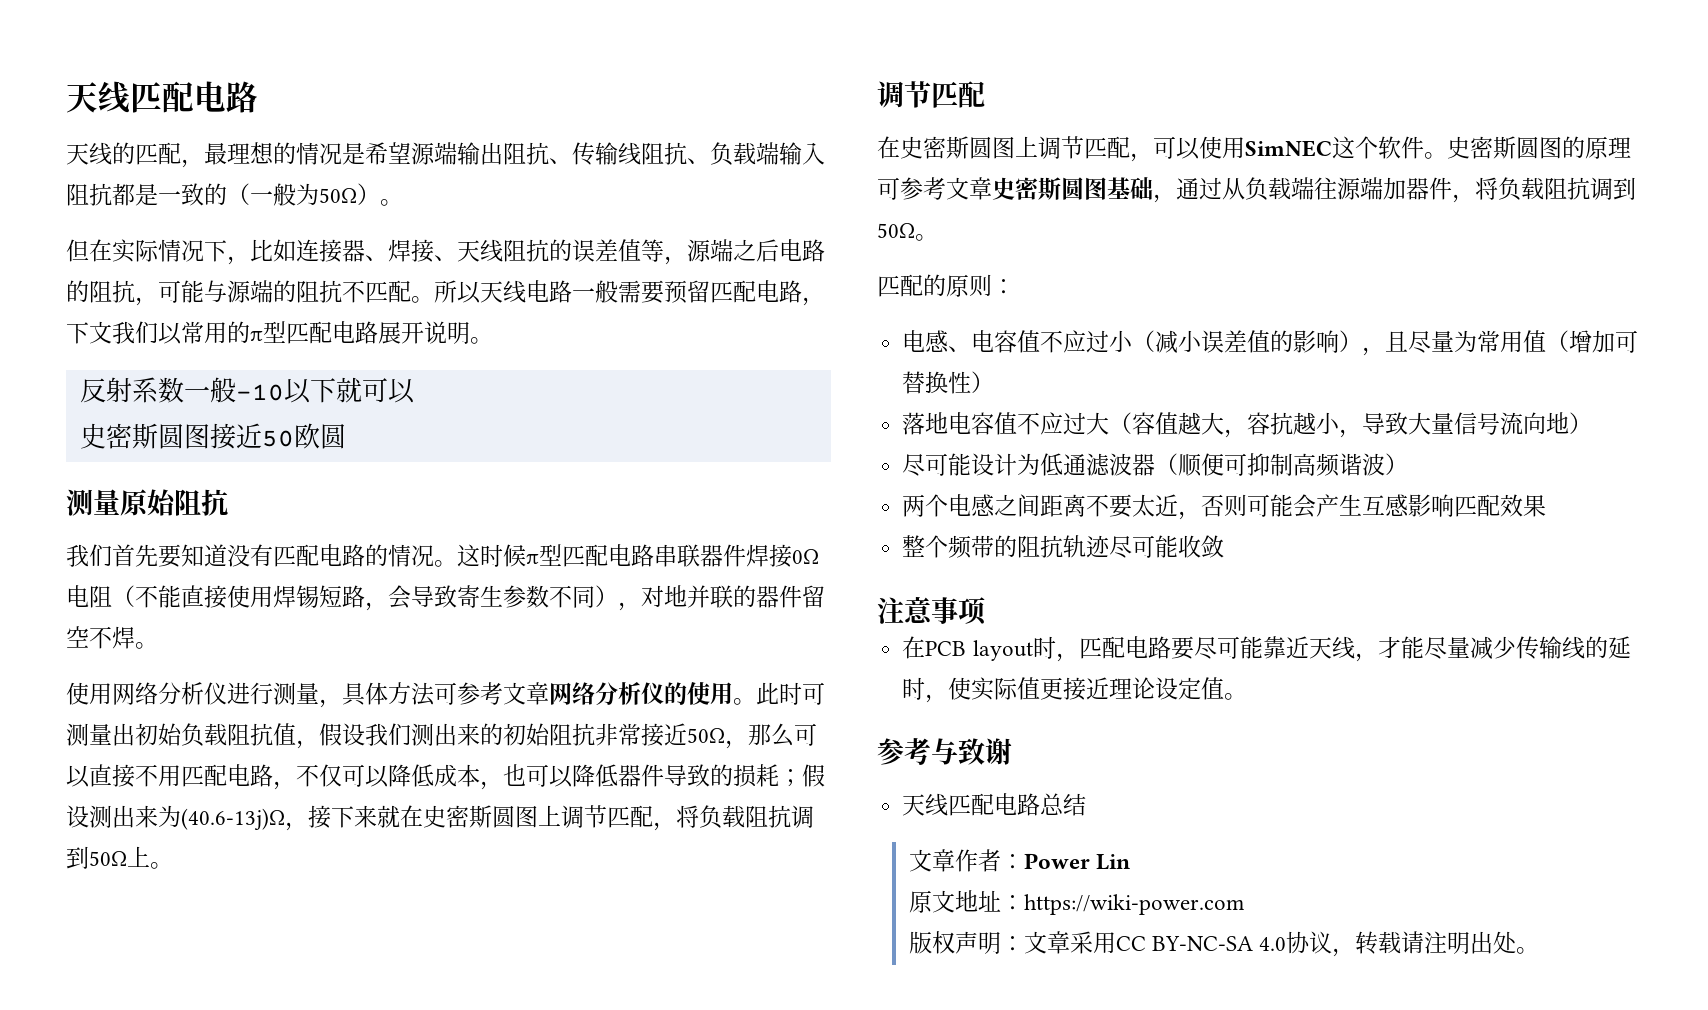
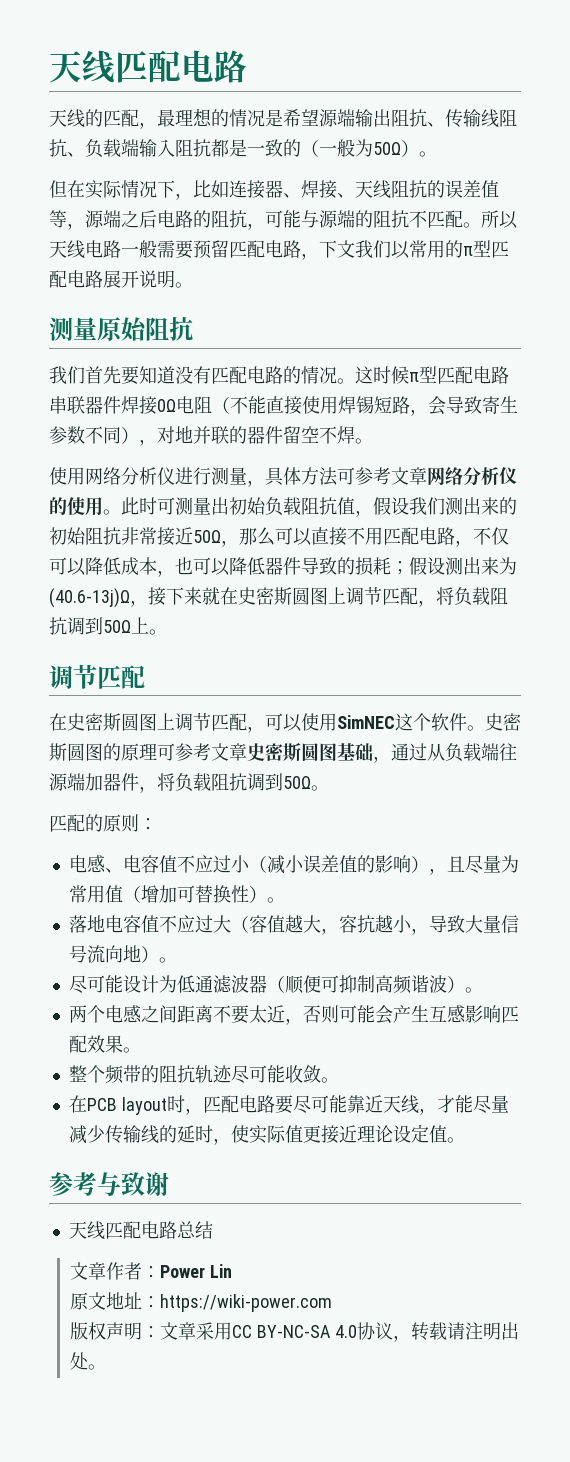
- 反射系数一般-10以下就可以
- 史密斯圆图接近50欧圆
- 电感、电容值不应过小（减小误差值的影响），且尽量为常用值（增加可替换性）
+ 电感、电容值不应过小（减小误差值的影响），且尽量为常用值（增加可替换性）。
- 落地电容值不应过大（容值越大，容抗越小，导致大量信号流向地）
+ 落地电容值不应过大（容值越大，容抗越小，导致大量信号流向地）。
- 尽可能设计为低通滤波器（顺便可抑制高频谐波）
+ 尽可能设计为低通滤波器（顺便可抑制高频谐波）。
- 两个电感之间距离不要太近，否则可能会产生互感影响匹配效果
+ 两个电感之间距离不要太近，否则可能会产生互感影响匹配效果。
- 整个频带的阻抗轨迹尽可能收敛
- 注意事项
+ 整个频带的阻抗轨迹尽可能收敛。

